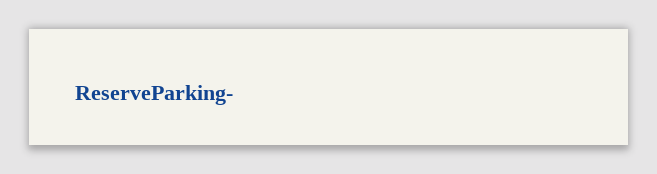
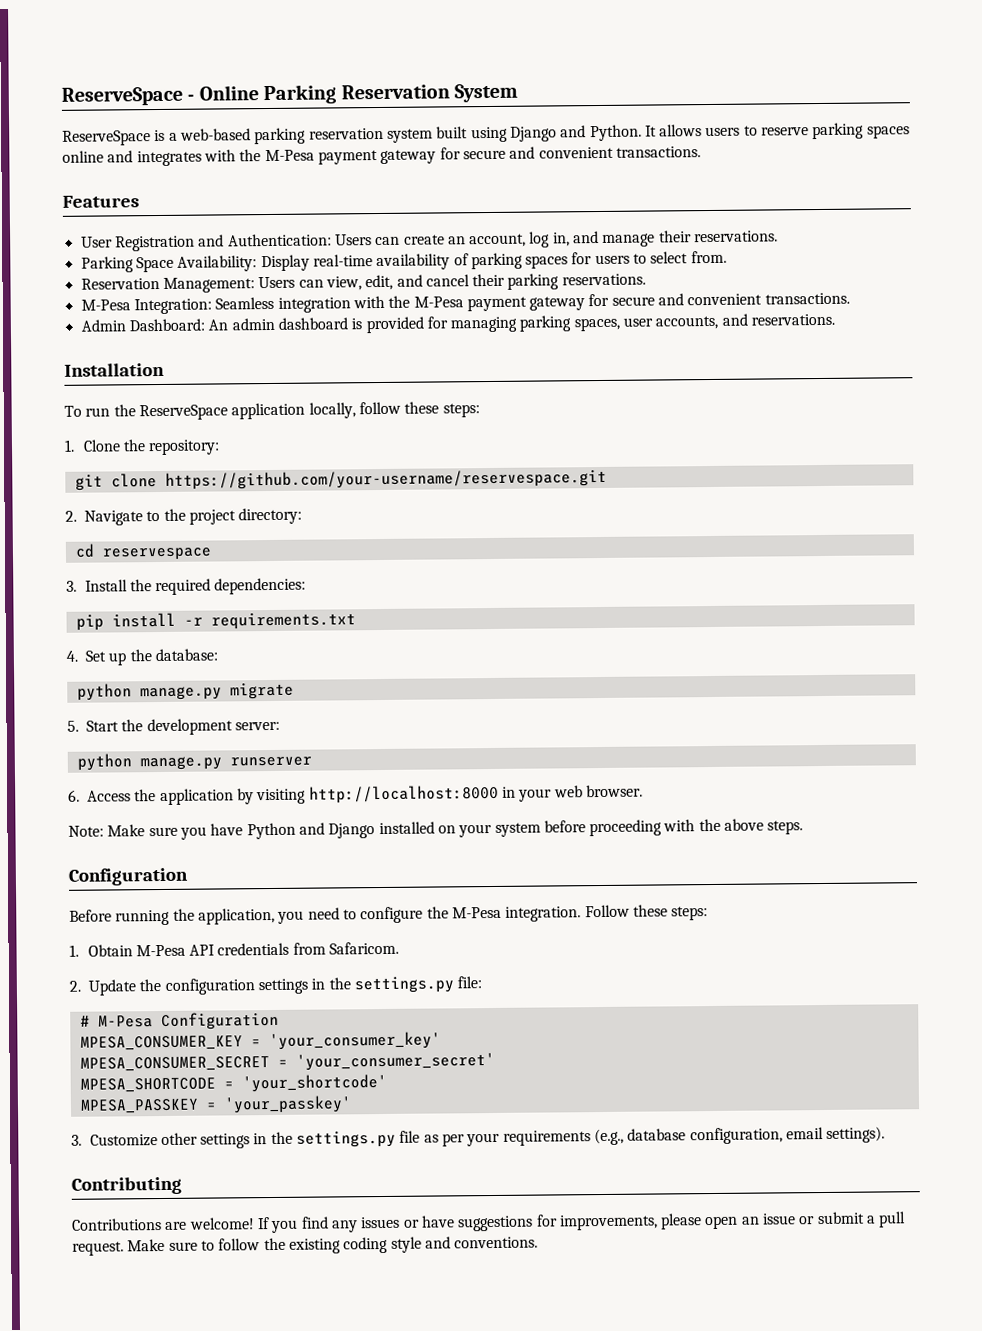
- ReserveParking-
+ ReserveSpace - Online Parking Reservation System
+ ReserveSpace is a web-based parking reservation system built using Django and Python. It allows users to reserve parking spaces online and integrates with the M-Pesa payment gateway for secure and convenient transactions.
+ Features
+ User Registration and Authentication: Users can create an account, log in, and manage their reservations.
+ Parking Space Availability: Display real-time availability of parking spaces for users to select from.
+ Reservation Management: Users can view, edit, and cancel their parking reservations.
+ M-Pesa Integration: Seamless integration with the M-Pesa payment gateway for secure and convenient transactions.
+ Admin Dashboard: An admin dashboard is provided for managing parking spaces, user accounts, and reservations.
+ Installation
+ To run the ReserveSpace application locally, follow these steps:
+ 1. Clone the repository:
+ git clone https://github.com/your-username/reservespace.git
+ 2. Navigate to the project directory:
+ cd reservespace
+ 3. Install the required dependencies:
+ pip install -r requirements.txt
+ 4. Set up the database:
+ python manage.py migrate
+ 5. Start the development server:
+ python manage.py runserver
+ 6. Access the application by visiting http://localhost:8000 in your web browser.
+ Note: Make sure you have Python and Django installed on your system before proceeding with the above steps.
+ Configuration
+ Before running the application, you need to configure the M-Pesa integration. Follow these steps:
+ 1. Obtain M-Pesa API credentials from Safaricom.
+ 2. Update the configuration settings in the settings.py file:
+ # M-Pesa Configuration
+ MPESA_CONSUMER_KEY = 'your_consumer_key'
+ MPESA_CONSUMER_SECRET = 'your_consumer_secret'
+ MPESA_SHORTCODE = 'your_shortcode'
+ MPESA_PASSKEY = 'your_passkey'
+ 3. Customize other settings in the settings.py file as per your requirements (e.g., database configuration, email settings).
+ Contributing
+ Contributions are welcome! If you find any issues or have suggestions for improvements, please open an issue or submit a pull request. Make sure to follow the existing coding style and conventions.

